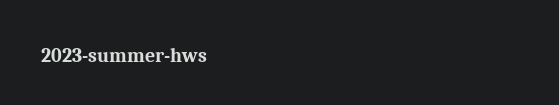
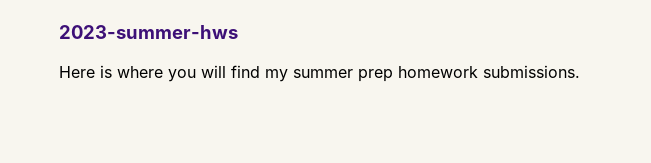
+ Here is where you will find my summer prep homework submissions.

